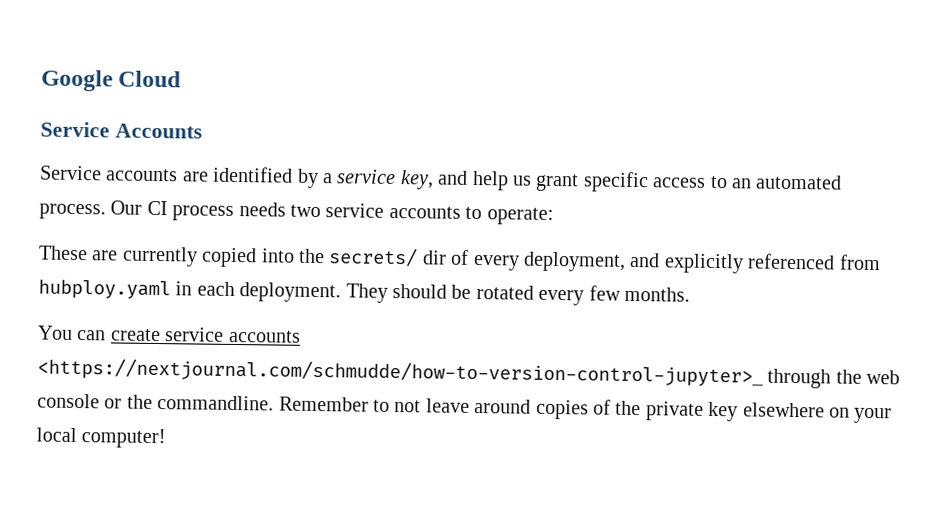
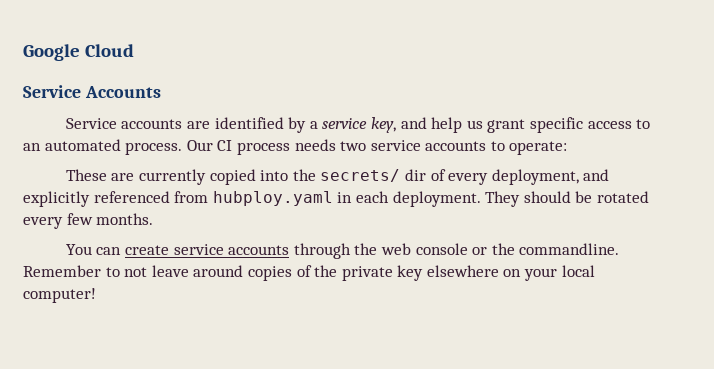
- You can create service accounts <https://nextjournal.com/schmudde/how-to-version-control-jupyter>_ through the web console or the commandline.
+ You can create service accounts through the web console or the commandline.

